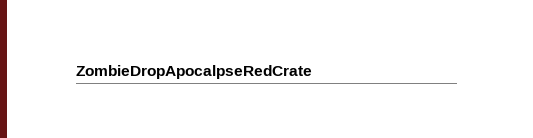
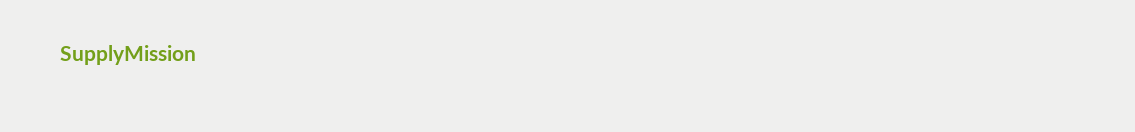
- ZombieDropApocalpseRedCrate
+ SupplyMission

